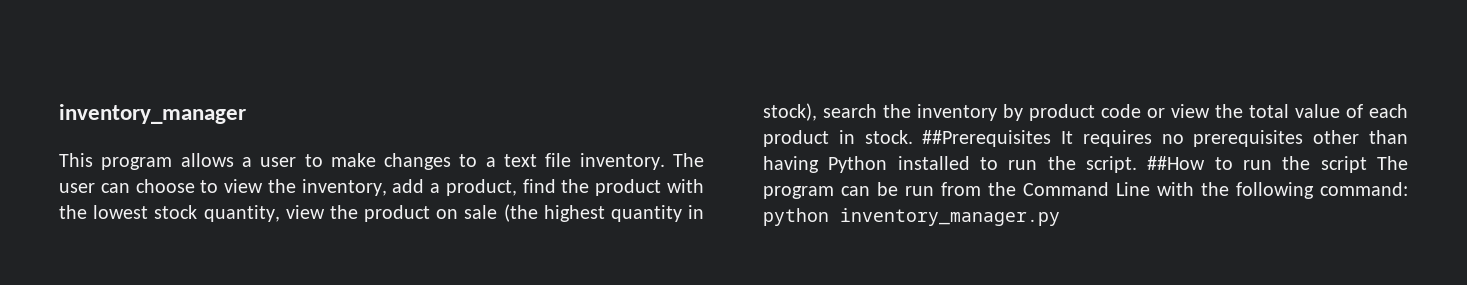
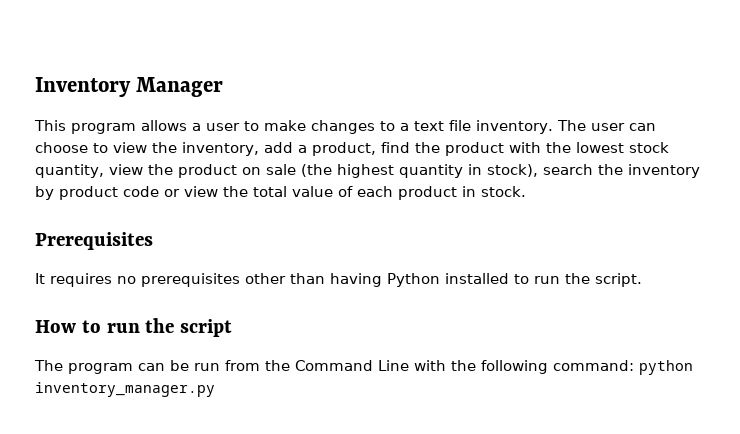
- inventory_manager
+ Inventory Manager
- The user can choose to view the inventory, add a product, find the product with the lowest stock quantity, view the product on sale (the highest quantity in stock), search the inventory by product code or view the total value of each product in stock. ##Prerequisites It requires no prerequisites other than having Python installed to run the script. ##How to run the script The program can be run from the Command Line with the following command:
+ The user can choose to view the inventory, add a product, find the product with the lowest stock quantity, view the product on sale (the highest quantity in stock), search the inventory by product code or view the total value of each product in stock.
+ Prerequisites
+ It requires no prerequisites other than having Python installed to run the script.
+ How to run the script
+ The program can be run from the Command Line with the following command:

